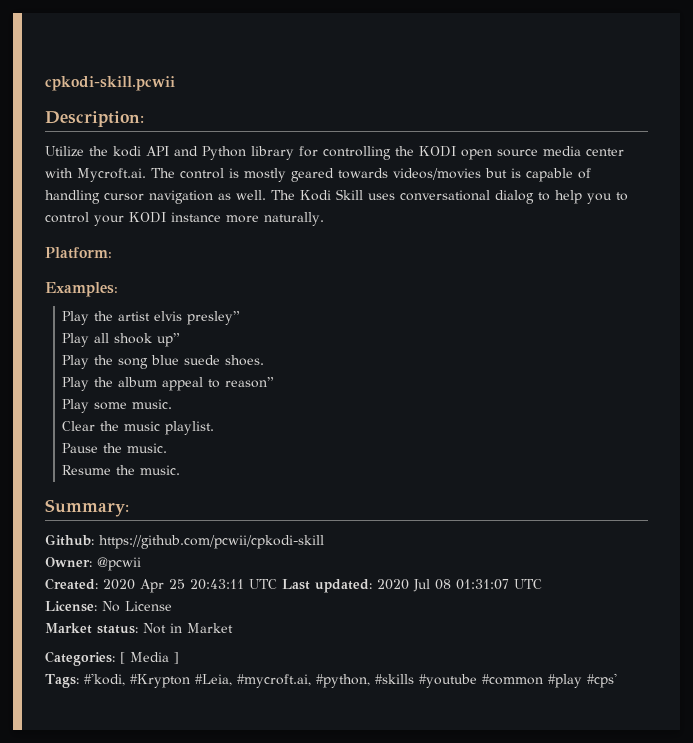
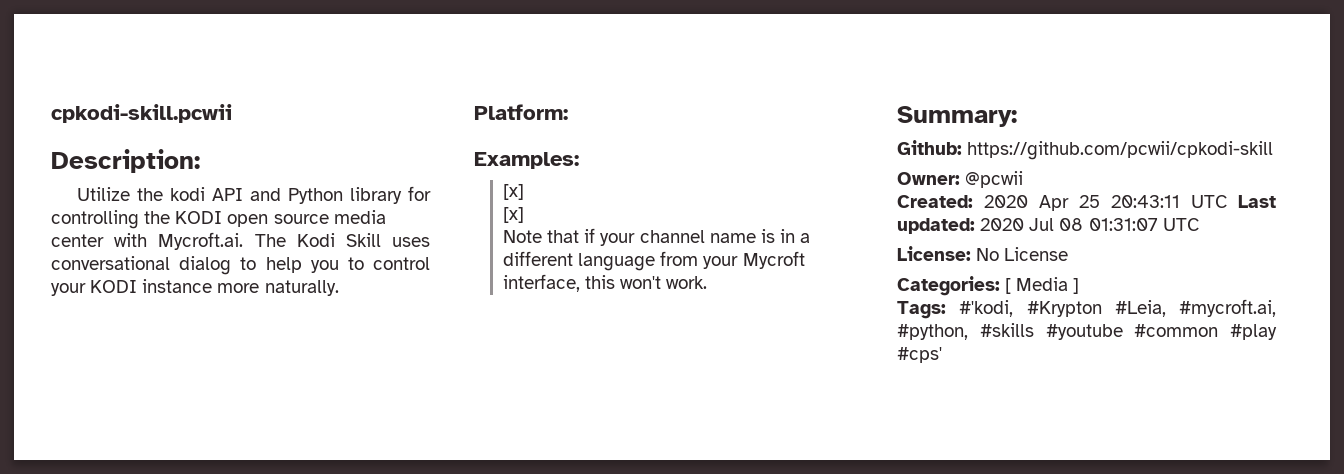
- Utilize the kodi API and Python library for controlling the KODI open source media center with Mycroft.ai. The control is mostly geared towards videos/movies but is capable of handling cursor navigation as well. The Kodi Skill uses conversational dialog to help you to control your KODI instance more naturally.
+ Utilize the kodi API and Python library for controlling the KODI open source media center with Mycroft.ai. The Kodi Skill uses conversational dialog to help you to control your KODI instance more naturally.
  Examples:
- Play the artist elvis presley”
- Play all shook up”
- Play the song blue suede shoes.
- Play the album appeal to reason”
- Play some music.
- Clear the music playlist.
- Pause the music.
- Resume the music.
+ [x]
+ [x]
+ Note that if your channel name is in a different language from your Mycroft interface, this won't work.
- Market status: Not in Market

